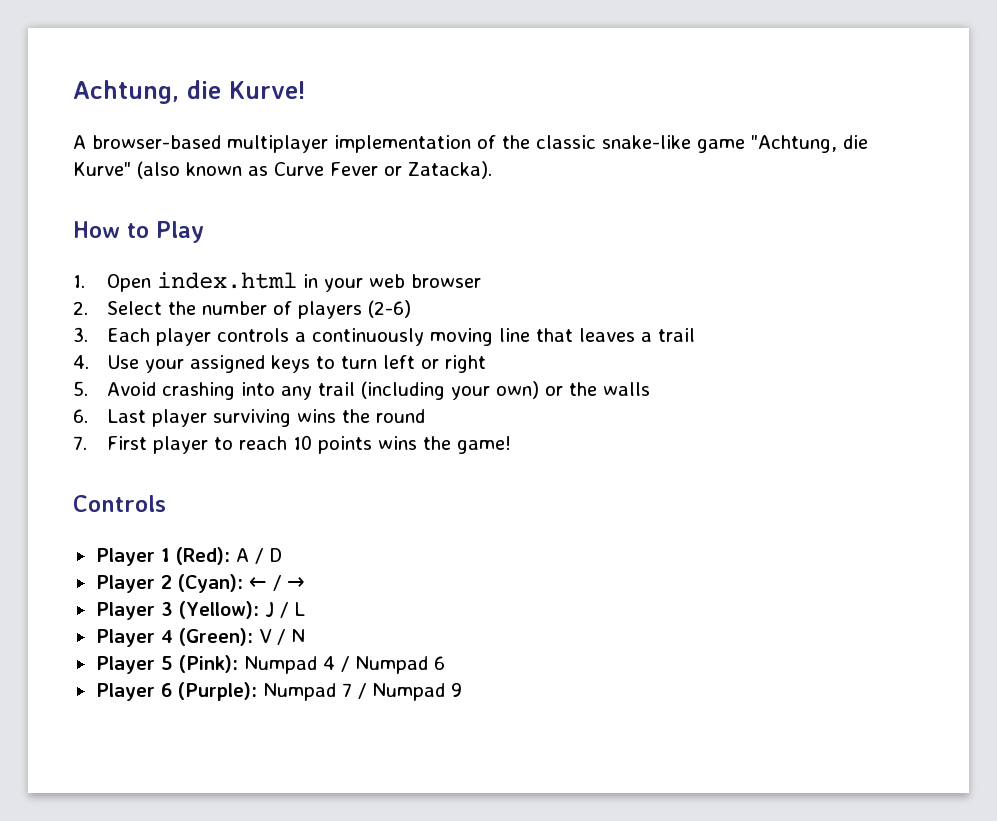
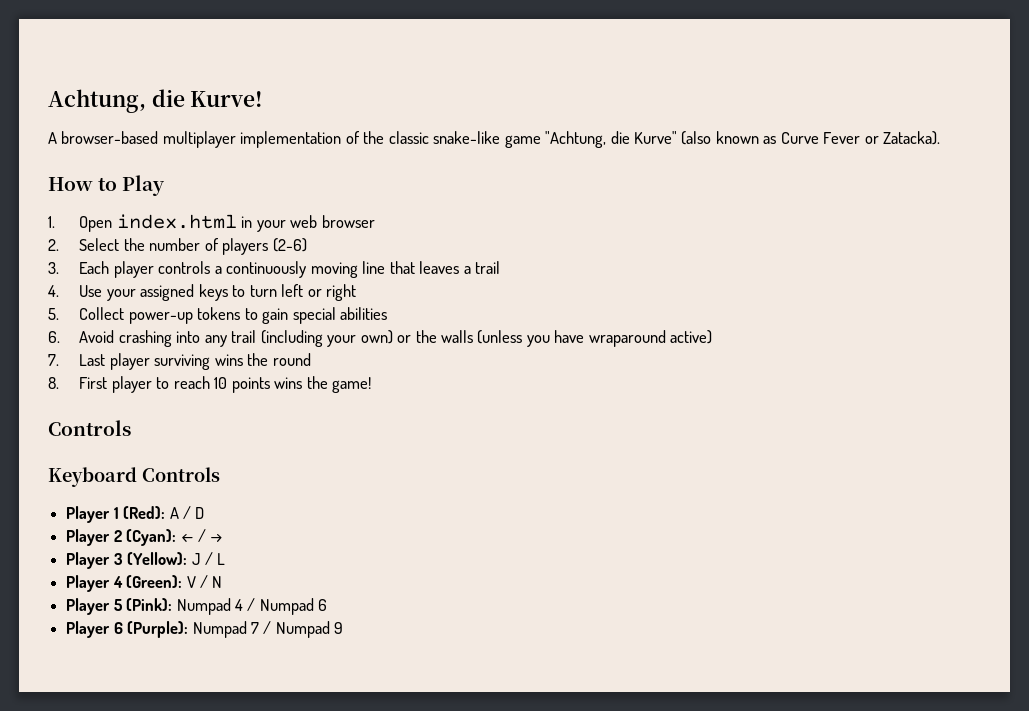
- 5. Avoid crashing into any trail (including your own) or the walls
- 6. Last player surviving wins the round
+ 5. Collect power-up tokens to gain special abilities
+ 6. Avoid crashing into any trail (including your own) or the walls (unless you have wraparound active)
+ 7. Last player surviving wins the round
- 7. First player to reach 10 points wins the game!
+ 8. First player to reach 10 points wins the game!
+ Keyboard Controls

